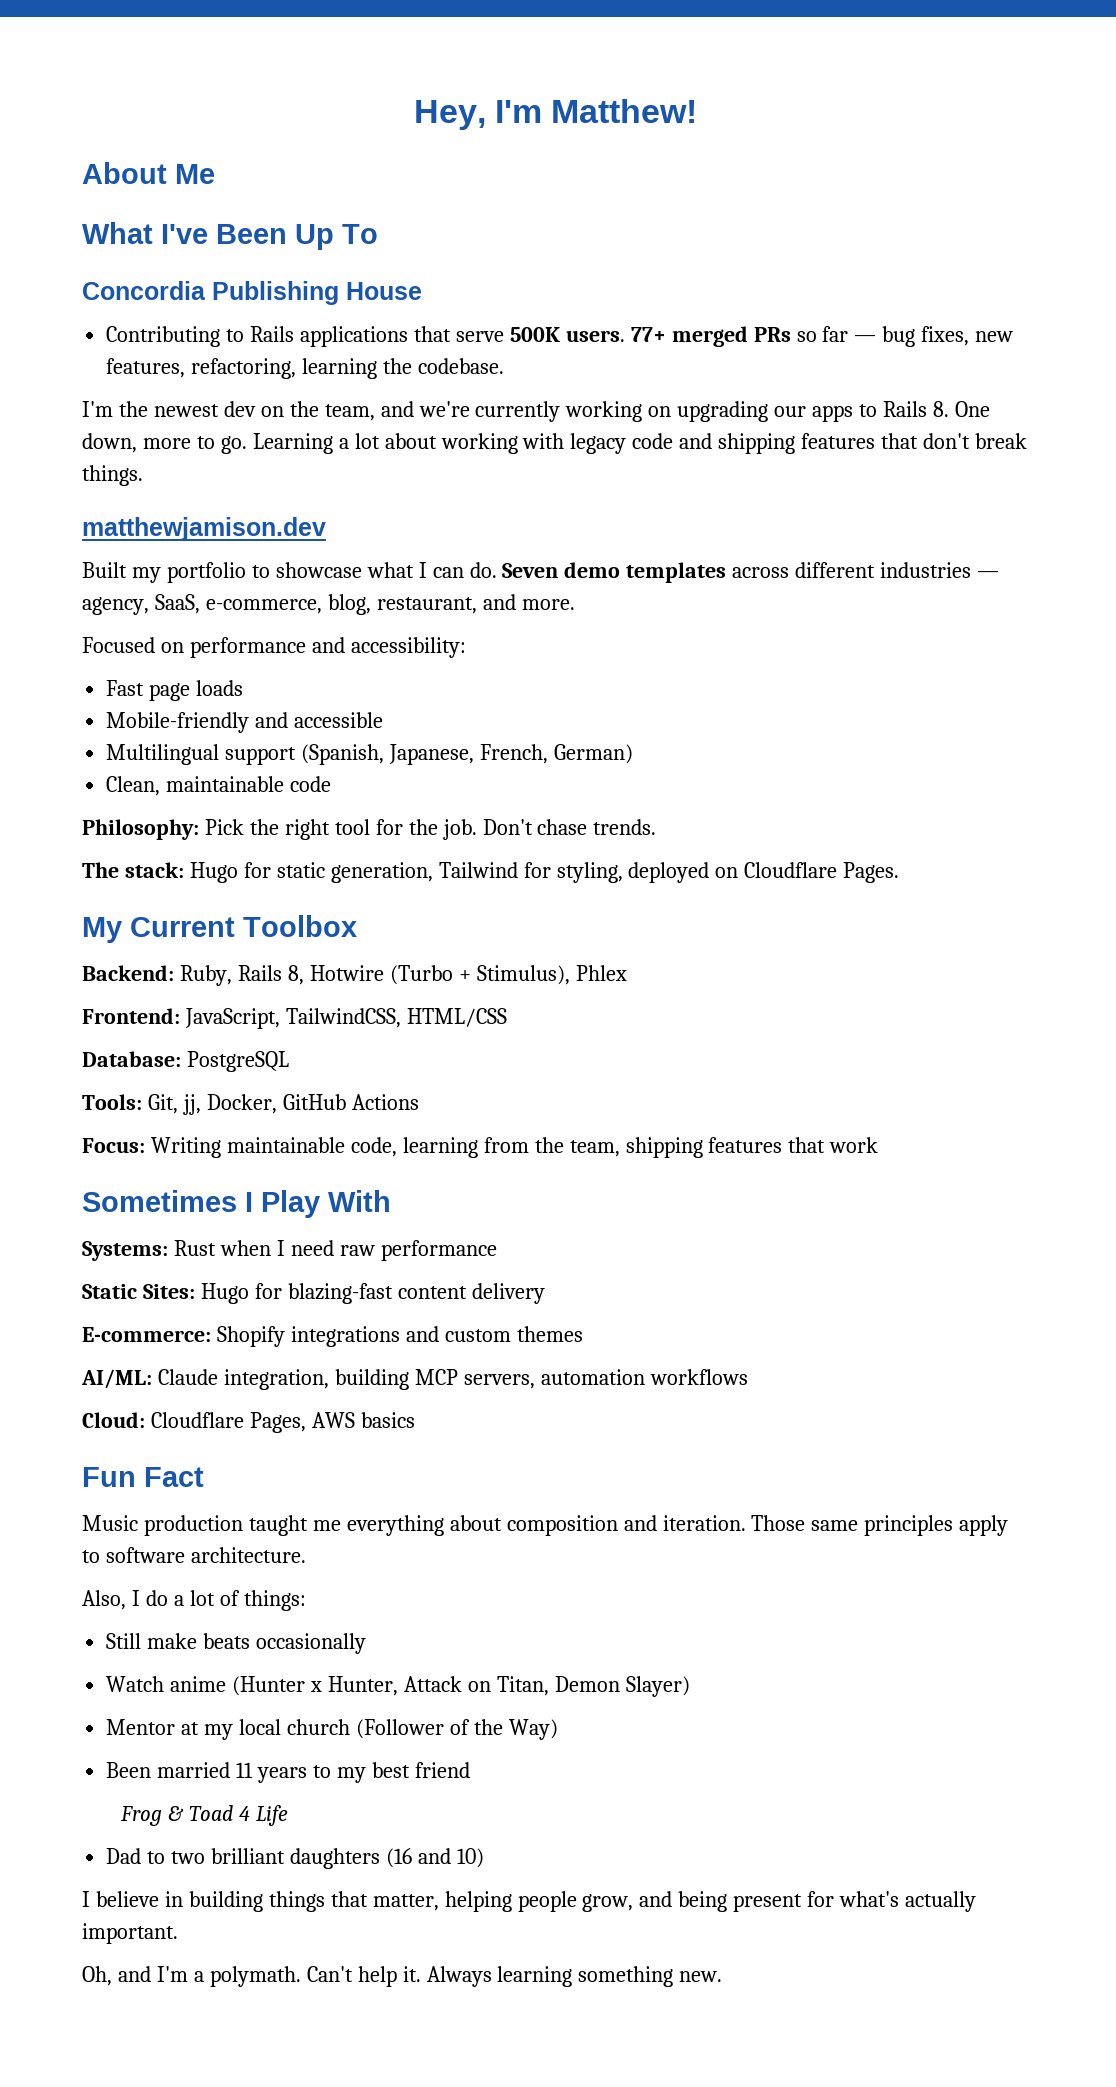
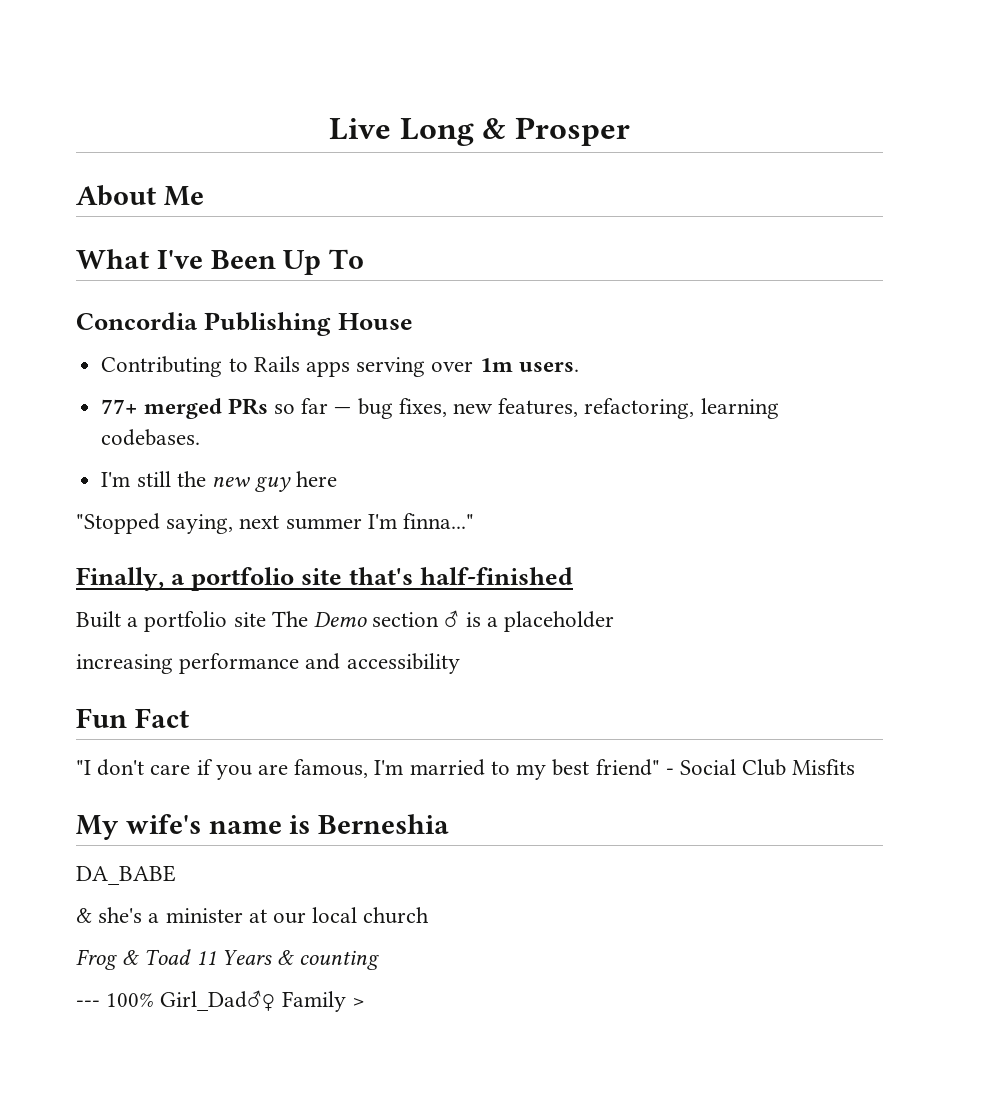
- Hey, I'm Matthew!
+ Live Long & Prosper
- Contributing to Rails applications that serve 500K users. 77+ merged PRs so far — bug fixes, new features, refactoring, learning the codebase.
- I'm the newest dev on the team, and we're currently working on upgrading our apps to Rails 8. One down, more to go. Learning a lot about working with legacy code and shipping features that don't break things.
- matthewjamison.dev
- Built my portfolio to showcase what I can do. Seven demo templates across different industries — agency, SaaS, e-commerce, blog, restaurant, and more.
- Focused on performance and accessibility:
- Fast page loads
- Mobile-friendly and accessible
- Multilingual support (Spanish, Japanese, French, German)
- Clean, maintainable code
- Philosophy: Pick the right tool for the job. Don't chase trends.
- The stack: Hugo for static generation, Tailwind for styling, deployed on Cloudflare Pages.
- My Current Toolbox
- Backend: Ruby, Rails 8, Hotwire (Turbo + Stimulus), Phlex
- Frontend: JavaScript, TailwindCSS, HTML/CSS
- Database: PostgreSQL
- Tools: Git, jj, Docker, GitHub Actions
- Focus: Writing maintainable code, learning from the team, shipping features that work
- Sometimes I Play With
- Systems: Rust when I need raw performance
- Static Sites: Hugo for blazing-fast content delivery
- E-commerce: Shopify integrations and custom themes
- AI/ML: Claude integration, building MCP servers, automation workflows
- Cloud: Cloudflare Pages, AWS basics
+ Contributing to Rails apps serving over 1m users.
+ 77+ merged PRs so far — bug fixes, new features, refactoring, learning codebases.
+ I'm still the new guy here
+ "Stopped saying, next summer I'm finna..."
+ Finally, a portfolio site that's half-finished
+ Built a portfolio site The Demo section ♂ is a placeholder
+ increasing performance and accessibility
  Fun Fact
- Music production taught me everything about composition and iteration. Those same principles apply to software architecture.
- Also, I do a lot of things:
- Still make beats occasionally
- Watch anime (Hunter x Hunter, Attack on Titan, Demon Slayer)
- Mentor at my local church (Follower of the Way)
- Been married 11 years to my best friend
- Frog & Toad 4 Life
- Dad to two brilliant daughters (16 and 10)
- I believe in building things that matter, helping people grow, and being present for what's actually important.
- Oh, and I'm a polymath. Can't help it. Always learning something new.
+ "I don't care if you are famous, I'm married to my best friend" - Social Club Misfits
+ My wife's name is Berneshia
+ DA_BABE
+ & she's a minister at our local church
+ Frog & Toad 11 Years & counting
+ --- 100% Girl_Dad♂♀ Family >

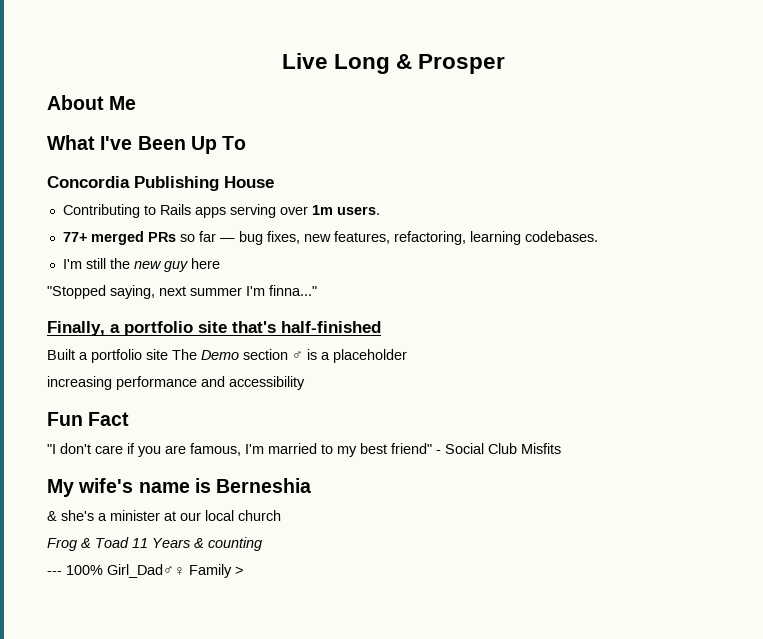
- DA_BABE

